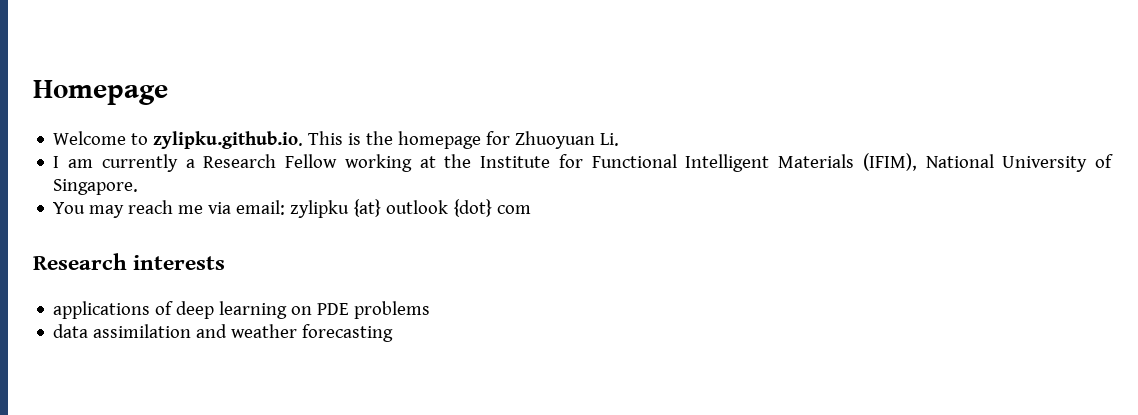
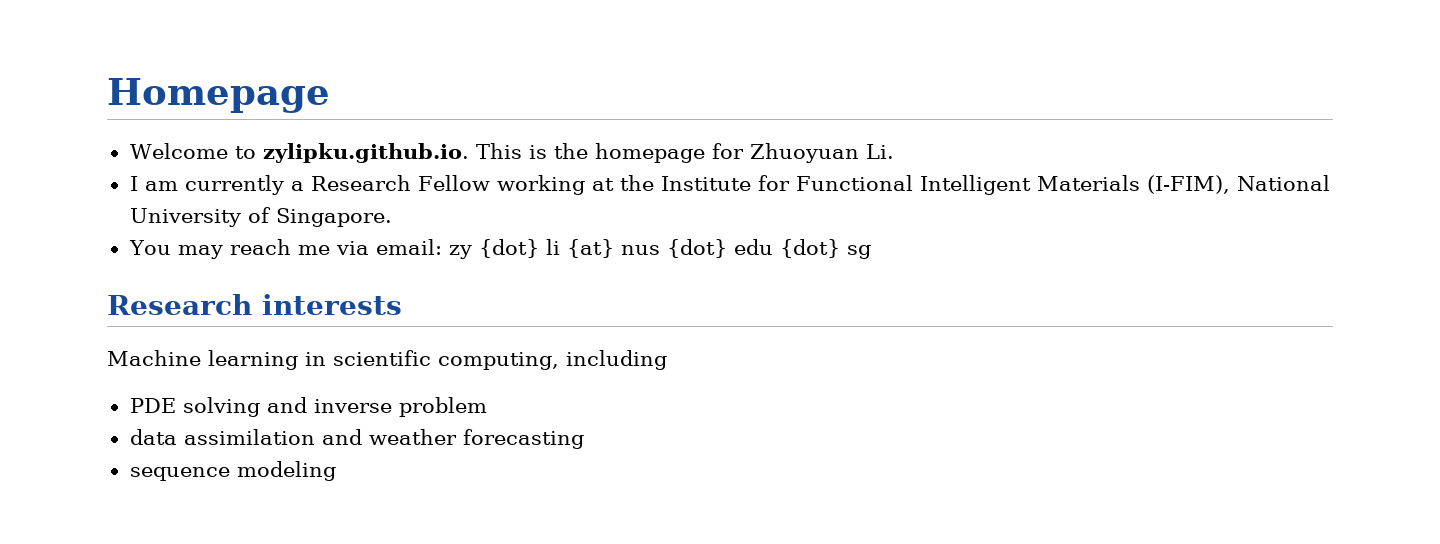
- I am currently a Research Fellow working at the Institute for Functional Intelligent Materials (IFIM), National University of Singapore.
+ I am currently a Research Fellow working at the Institute for Functional Intelligent Materials (I-FIM), National University of Singapore.
- You may reach me via email: zylipku {at} outlook {dot} com
+ You may reach me via email: zy {dot} li {at} nus {dot} edu {dot} sg
  Research interests
- applications of deep learning on PDE problems
+ Machine learning in scientific computing, including
+ PDE solving and inverse problem
+ sequence modeling

